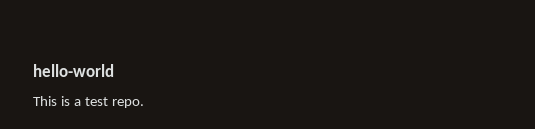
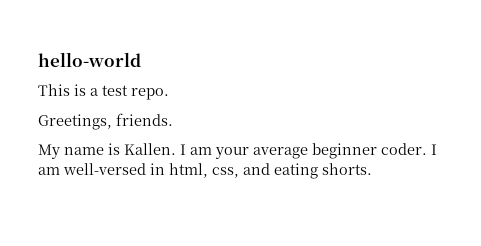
+ Greetings, friends.
+ My name is Kallen. I am your average beginner coder. I am well-versed in html, css, and eating shorts.

